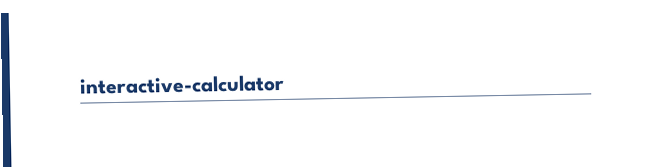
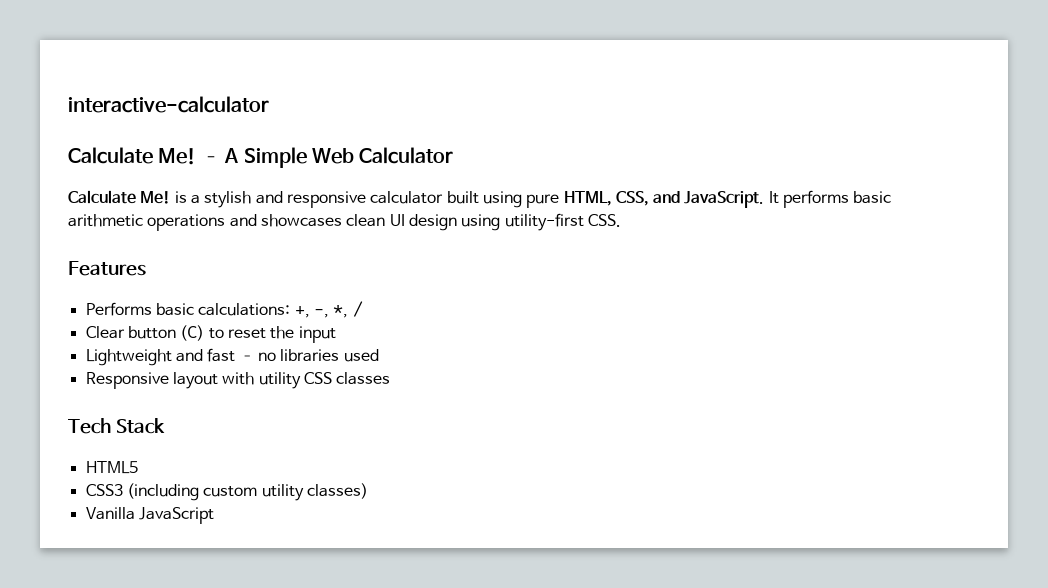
+ Calculate Me! – A Simple Web Calculator
+ Calculate Me! is a stylish and responsive calculator built using pure HTML, CSS, and JavaScript. It performs basic arithmetic operations and showcases clean UI design using utility-first CSS.
+ Features
+ Performs basic calculations: +, -, *, /
+ Clear button (C) to reset the input
+ Lightweight and fast – no libraries used
+ Responsive layout with utility CSS classes
+ Tech Stack
+ HTML5
+ CSS3 (including custom utility classes)
+ Vanilla JavaScript

